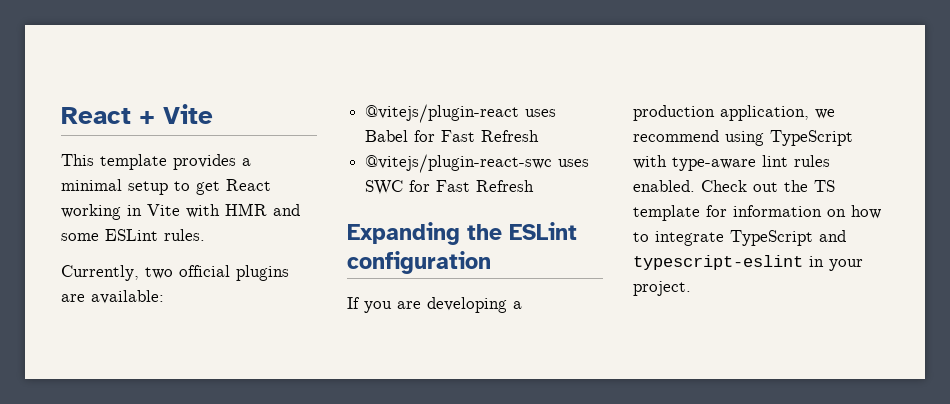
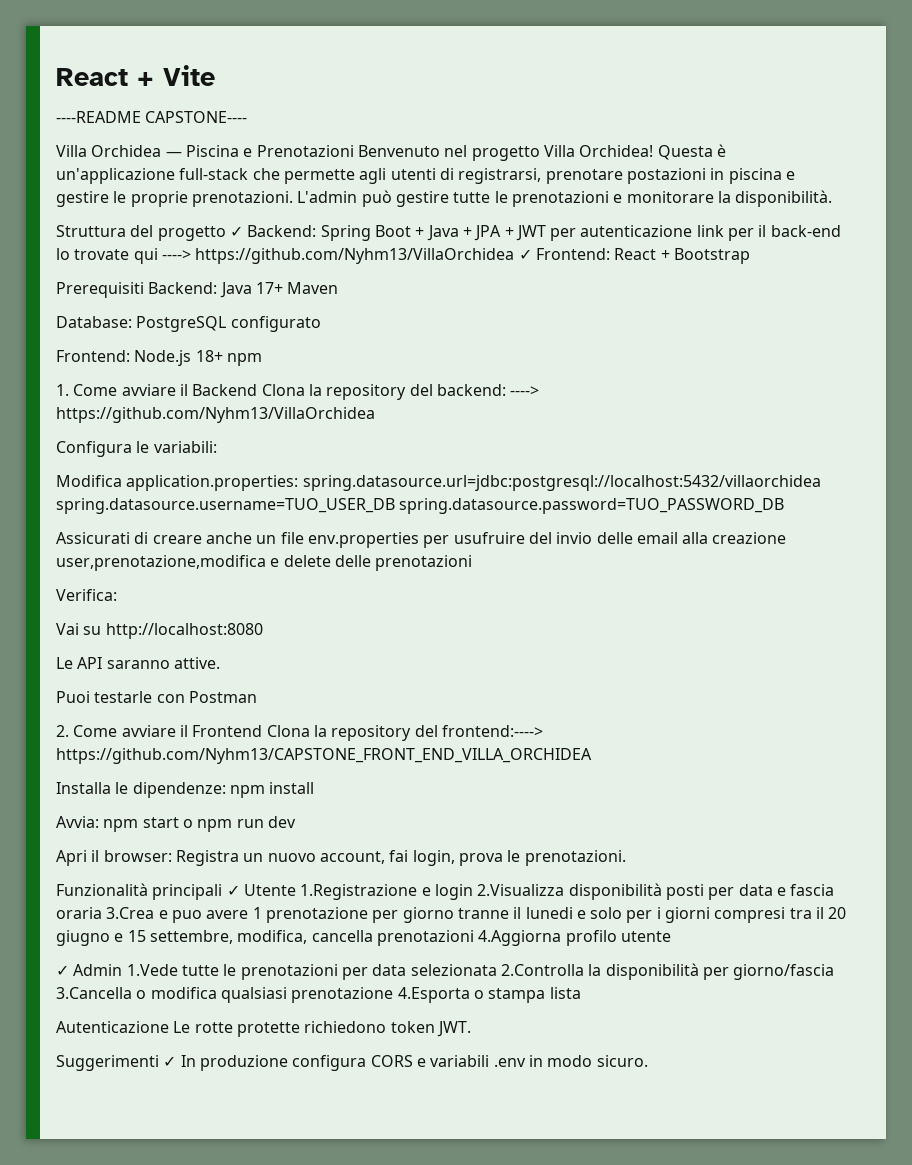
- This template provides a minimal setup to get React working in Vite with HMR and some ESLint rules.
- Currently, two official plugins are available:
- @vitejs/plugin-react uses Babel for Fast Refresh
- @vitejs/plugin-react-swc uses SWC for Fast Refresh
- Expanding the ESLint configuration
- If you are developing a production application, we recommend using TypeScript with type-aware lint rules enabled. Check out the TS template for information on how to integrate TypeScript and typescript-eslint in your project.
+ ----README CAPSTONE----
+ Villa Orchidea — Piscina e Prenotazioni Benvenuto nel progetto Villa Orchidea! Questa è un'applicazione full-stack che permette agli utenti di registrarsi, prenotare postazioni in piscina e gestire le proprie prenotazioni. L'admin può gestire tutte le prenotazioni e monitorare la disponibilità.
+ Struttura del progetto ✓ Backend: Spring Boot + Java + JPA + JWT per autenticazione link per il back-end lo trovate qui ----> https://github.com/Nyhm13/VillaOrchidea ✓ Frontend: React + Bootstrap
+ Prerequisiti Backend: Java 17+ Maven
+ Database: PostgreSQL configurato
+ Frontend: Node.js 18+ npm
+ 1. Come avviare il Backend Clona la repository del backend: ----> https://github.com/Nyhm13/VillaOrchidea
+ Configura le variabili:
+ Modifica application.properties: spring.datasource.url=jdbc:postgresql://localhost:5432/villaorchidea spring.datasource.username=TUO_USER_DB spring.datasource.password=TUO_PASSWORD_DB
+ Assicurati di creare anche un file env.properties per usufruire del invio delle email alla creazione user,prenotazione,modifica e delete delle prenotazioni
+ Verifica:
+ Vai su http://localhost:8080
+ Le API saranno attive.
+ Puoi testarle con Postman
+ 2. Come avviare il Frontend Clona la repository del frontend:----> https://github.com/Nyhm13/CAPSTONE_FRONT_END_VILLA_ORCHIDEA
+ Installa le dipendenze: npm install
+ Avvia: npm start o npm run dev
+ Apri il browser: Registra un nuovo account, fai login, prova le prenotazioni.
+ Funzionalità principali ✓ Utente 1.Registrazione e login 2.Visualizza disponibilità posti per data e fascia oraria 3.Crea e puo avere 1 prenotazione per giorno tranne il lunedi e solo per i giorni compresi tra il 20 giugno e 15 settembre, modifica, cancella prenotazioni 4.Aggiorna profilo utente
+ ✓ Admin 1.Vede tutte le prenotazioni per data selezionata 2.Controlla la disponibilità per giorno/fascia 3.Cancella o modifica qualsiasi prenotazione 4.Esporta o stampa lista
+ Autenticazione Le rotte protette richiedono token JWT.
+ Suggerimenti ✓ In produzione configura CORS e variabili .env in modo sicuro.

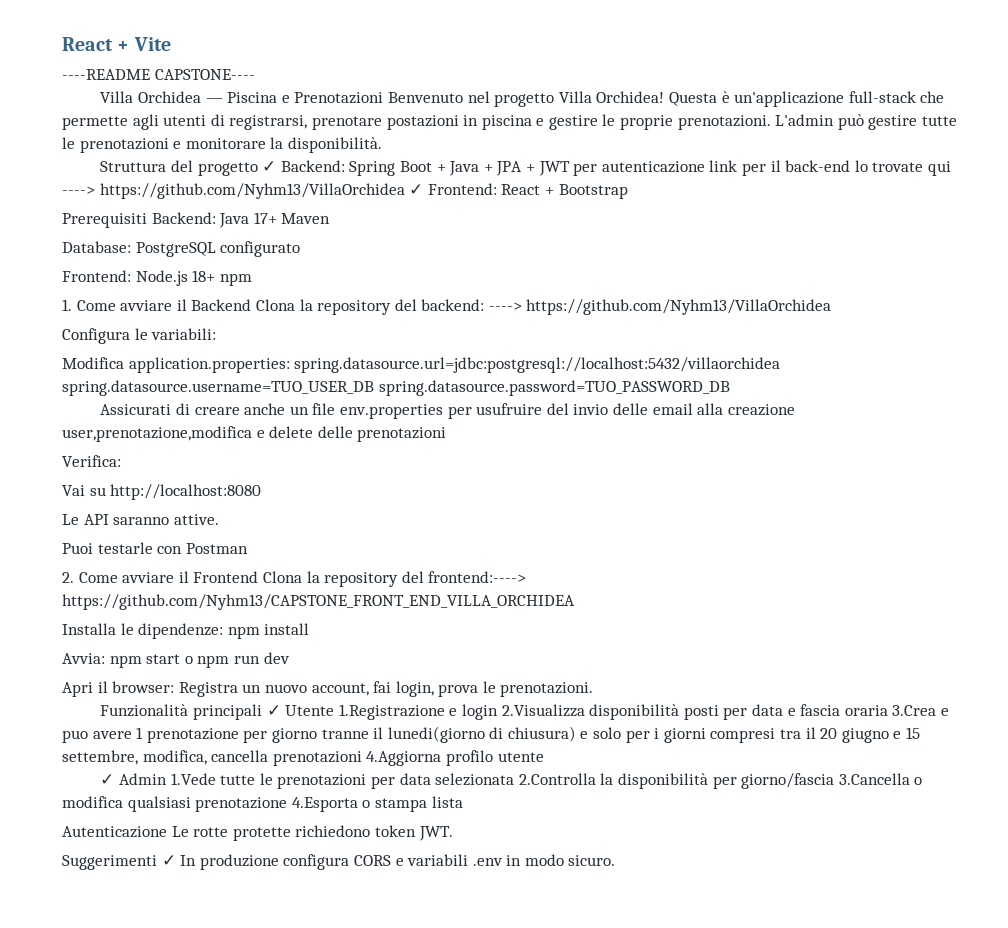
- Funzionalità principali ✓ Utente 1.Registrazione e login 2.Visualizza disponibilità posti per data e fascia oraria 3.Crea e puo avere 1 prenotazione per giorno tranne il lunedi e solo per i giorni compresi tra il 20 giugno e 15 settembre, modifica, cancella prenotazioni 4.Aggiorna profilo utente
+ Funzionalità principali ✓ Utente 1.Registrazione e login 2.Visualizza disponibilità posti per data e fascia oraria 3.Crea e puo avere 1 prenotazione per giorno tranne il lunedi(giorno di chiusura) e solo per i giorni compresi tra il 20 giugno e 15 settembre, modifica, cancella prenotazioni 4.Aggiorna profilo utente

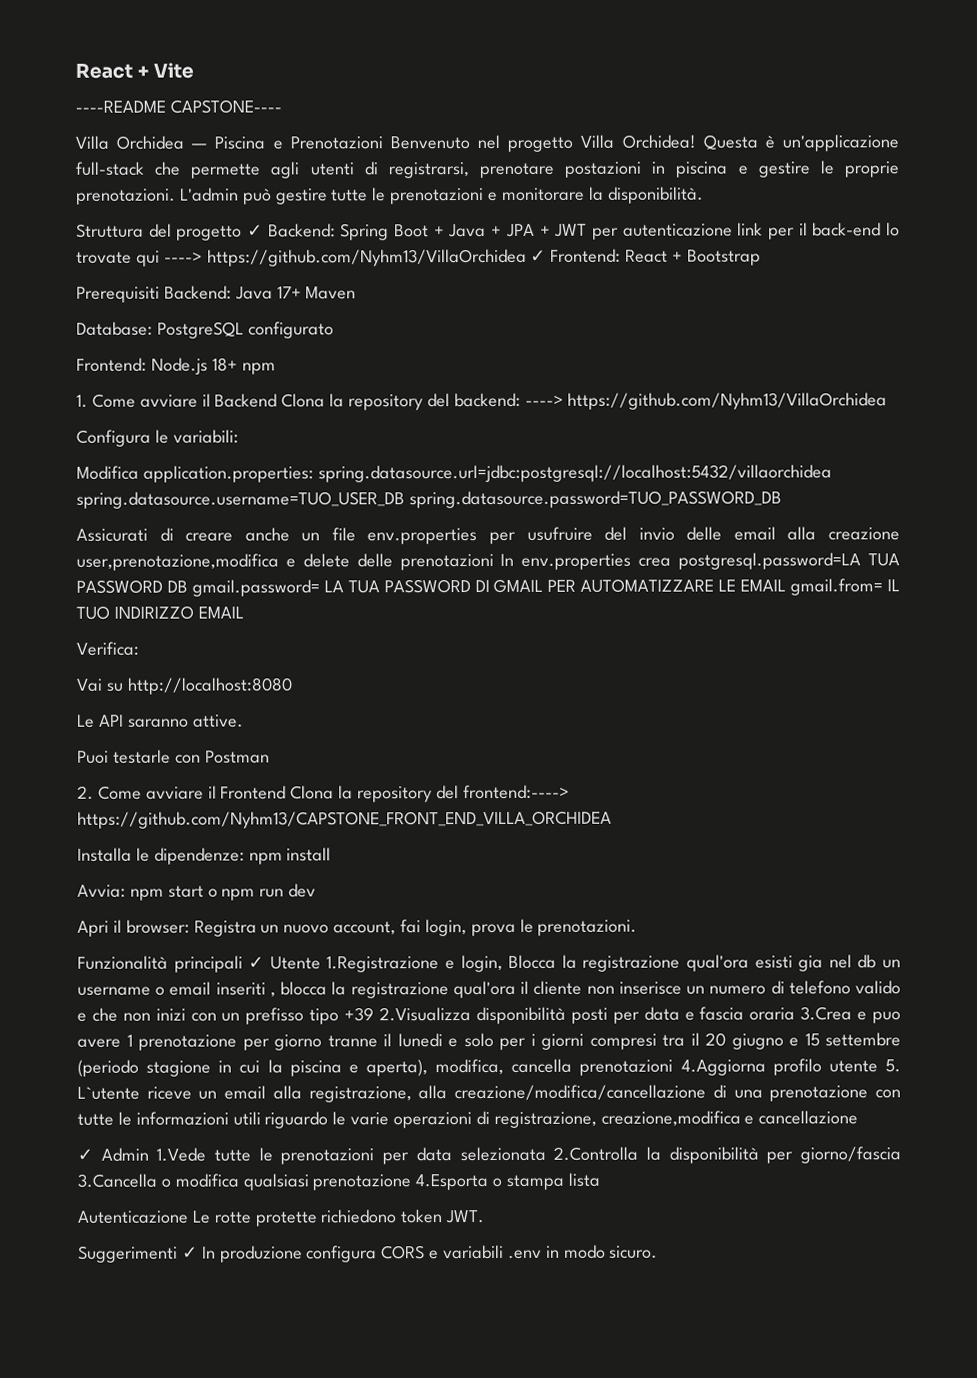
- Assicurati di creare anche un file env.properties per usufruire del invio delle email alla creazione user,prenotazione,modifica e delete delle prenotazioni
+ Assicurati di creare anche un file env.properties per usufruire del invio delle email alla creazione user,prenotazione,modifica e delete delle prenotazioni In env.properties crea postgresql.password=LA TUA PASSWORD DB gmail.password= LA TUA PASSWORD DI GMAIL PER AUTOMATIZZARE LE EMAIL gmail.from= IL TUO INDIRIZZO EMAIL
- Funzionalità principali ✓ Utente 1.Registrazione e login 2.Visualizza disponibilità posti per data e fascia oraria 3.Crea e puo avere 1 prenotazione per giorno tranne il lunedi(giorno di chiusura) e solo per i giorni compresi tra il 20 giugno e 15 settembre, modifica, cancella prenotazioni 4.Aggiorna profilo utente
+ Funzionalità principali ✓ Utente 1.Registrazione e login, Blocca la registrazione qual'ora esisti gia nel db un username o email inseriti , blocca la registrazione qual'ora il cliente non inserisce un numero di telefono valido e che non inizi con un prefisso tipo +39 2.Visualizza disponibilità posti per data e fascia oraria 3.Crea e puo avere 1 prenotazione per giorno tranne il lunedi e solo per i giorni compresi tra il 20 giugno e 15 settembre (periodo stagione in cui la piscina e aperta), modifica, cancella prenotazioni 4.Aggiorna profilo utente 5. L`utente riceve un email alla registrazione, alla creazione/modifica/cancellazione di una prenotazione con tutte le informazioni utili riguardo le varie operazioni di registrazione, creazione,modifica e cancellazione

